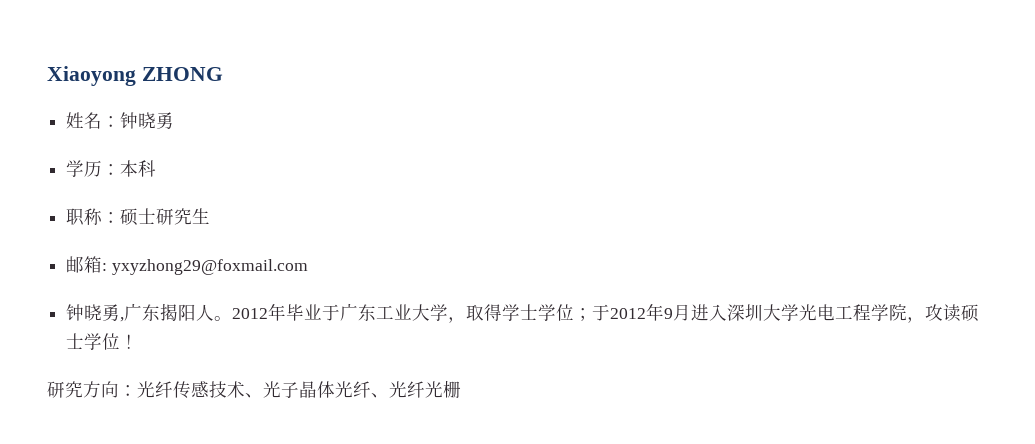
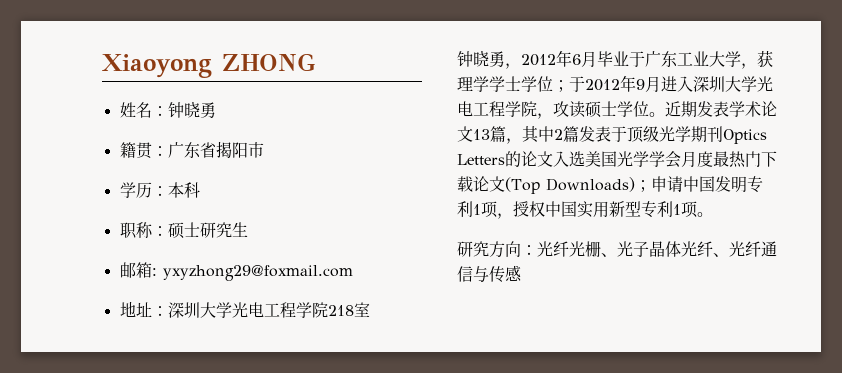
+ 籍贯：广东省揭阳市
- 钟晓勇,广东揭阳人。2012年毕业于广东工业大学，取得学士学位；于2012年9月进入深圳大学光电工程学院，攻读硕士学位！
+ 地址：深圳大学光电工程学院218室
+ 钟晓勇，2012年6月毕业于广东工业大学，获理学学士学位；于2012年9月进入深圳大学光电工程学院，攻读硕士学位。近期发表学术论文13篇，其中2篇发表于顶级光学期刊Optics Letters的论文入选美国光学学会月度最热门下载论文(Top Downloads)；申请中国发明专利1项，授权中国实用新型专利1项。
- 研究方向：光纤传感技术、光子晶体光纤、光纤光栅
+ 研究方向：光纤光栅、光子晶体光纤、光纤通信与传感

